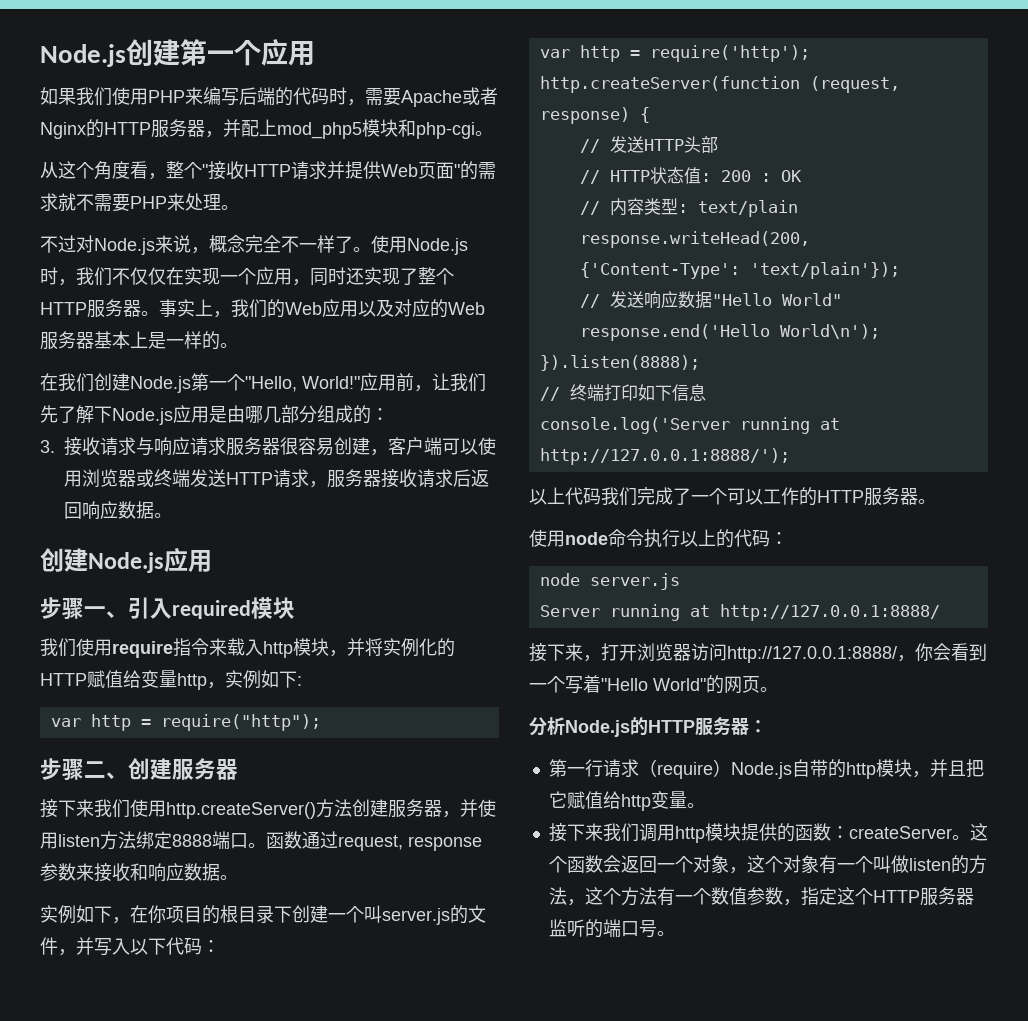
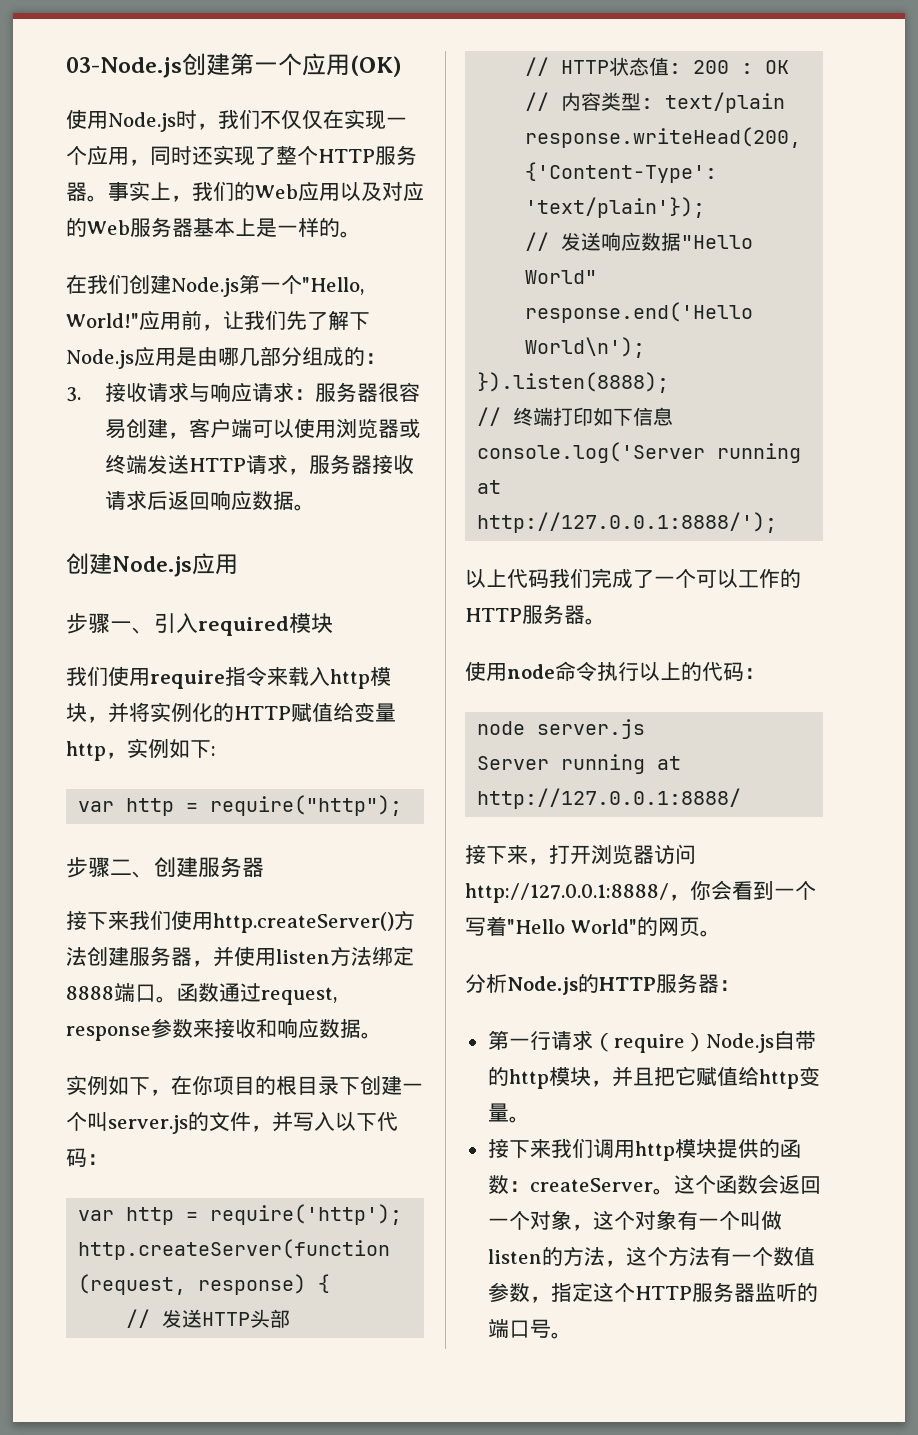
- Node.js创建第一个应用
- 如果我们使用PHP来编写后端的代码时，需要Apache或者Nginx的HTTP服务器，并配上mod_php5模块和php-cgi。
- 从这个角度看，整个"接收HTTP请求并提供Web页面"的需求就不需要PHP来处理。
- 不过对Node.js来说，概念完全不一样了。使用Node.js时，我们不仅仅在实现一个应用，同时还实现了整个HTTP服务器。
+ 03-Node.js创建第一个应用(OK)
+ 使用Node.js时，我们不仅仅在实现一个应用，同时还实现了整个HTTP服务器。
- 3.接收请求与响应请求服务器很容易创建，客户端可以使用浏览器或终端发送HTTP请求，服务器接收请求后返回响应数据。
+ 3.接收请求与响应请求：服务器很容易创建，客户端可以使用浏览器或终端发送HTTP请求，服务器接收请求后返回响应数据。

